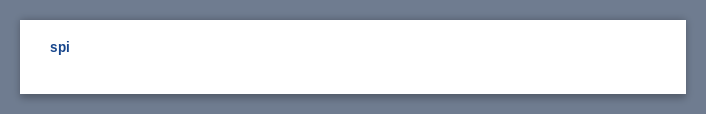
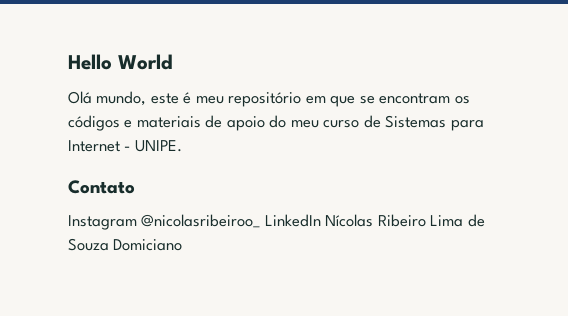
- spi
+ Hello World
+ Olá mundo, este é meu repositório em que se encontram os códigos e materiais de apoio do meu curso de Sistemas para Internet - UNIPE.
+ Contato
+ Instagram @nicolasribeiroo_ LinkedIn Nícolas Ribeiro Lima de Souza Domiciano

